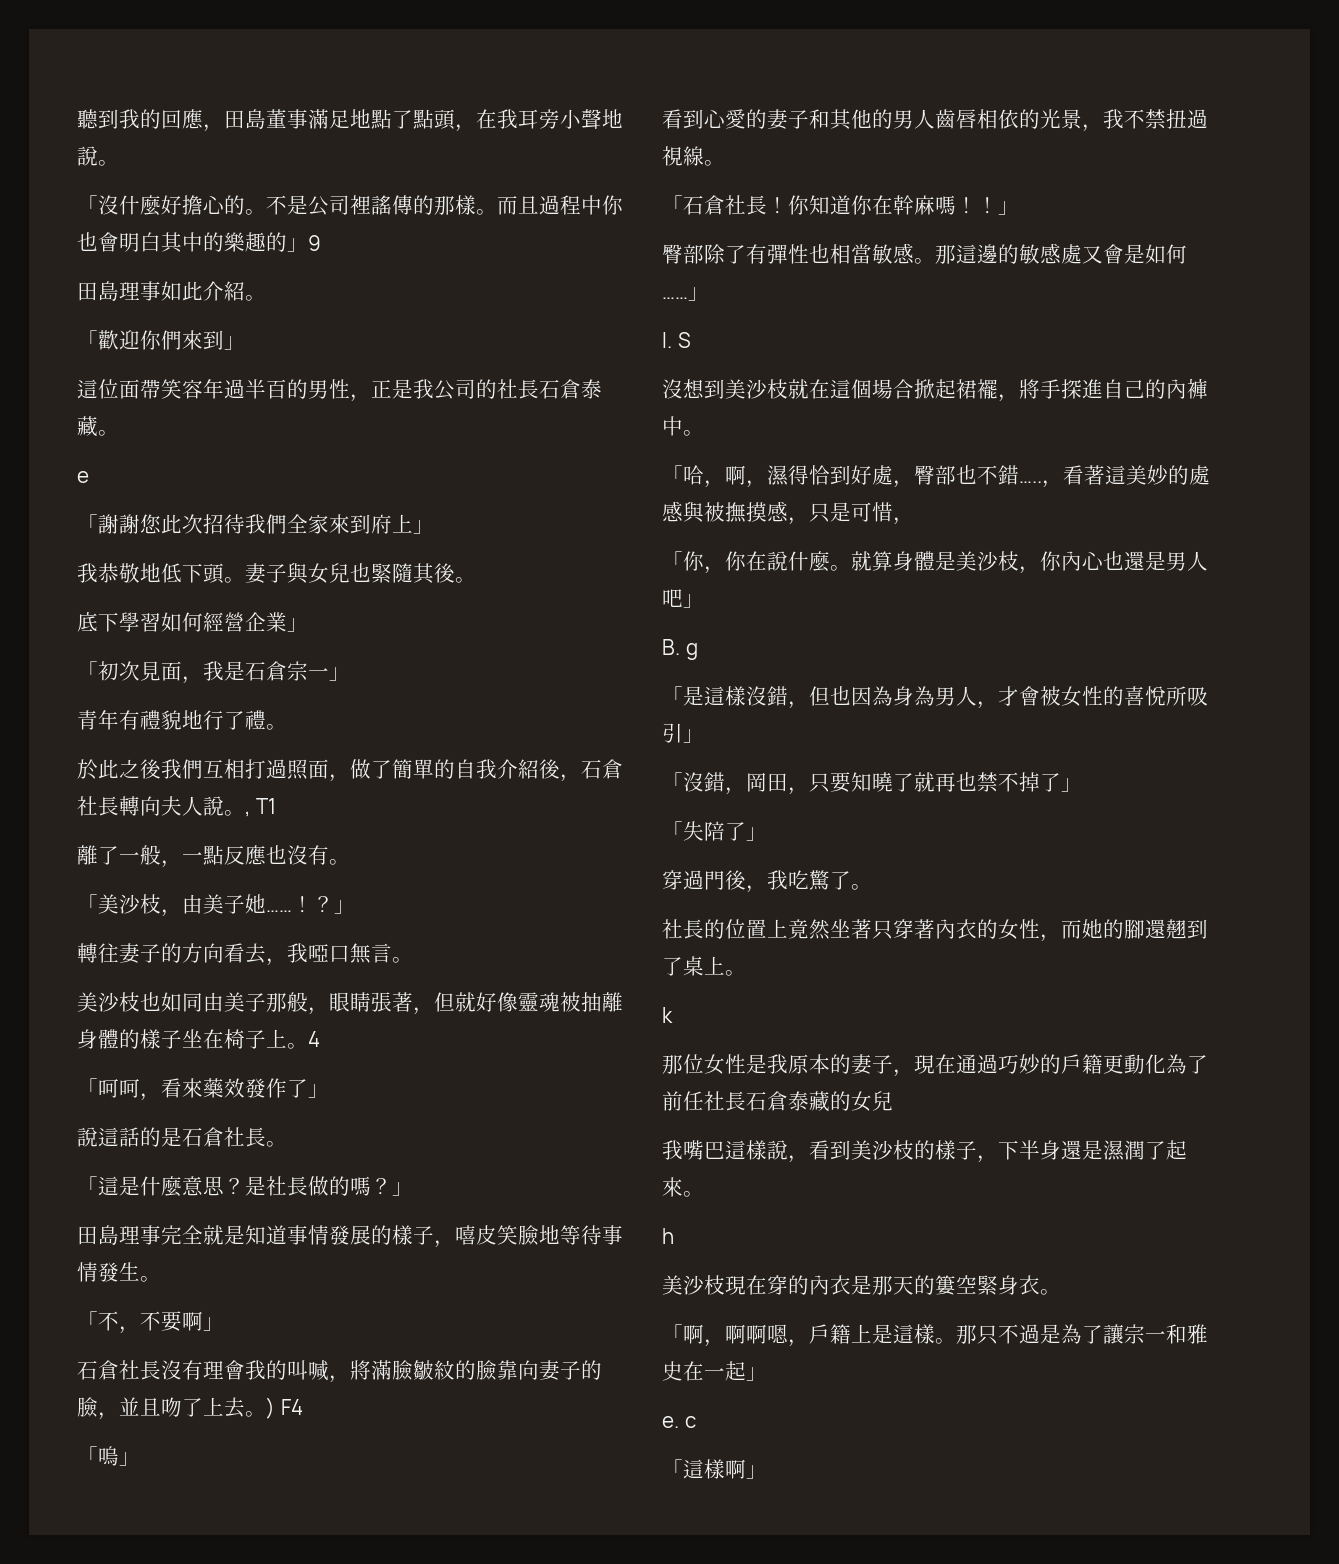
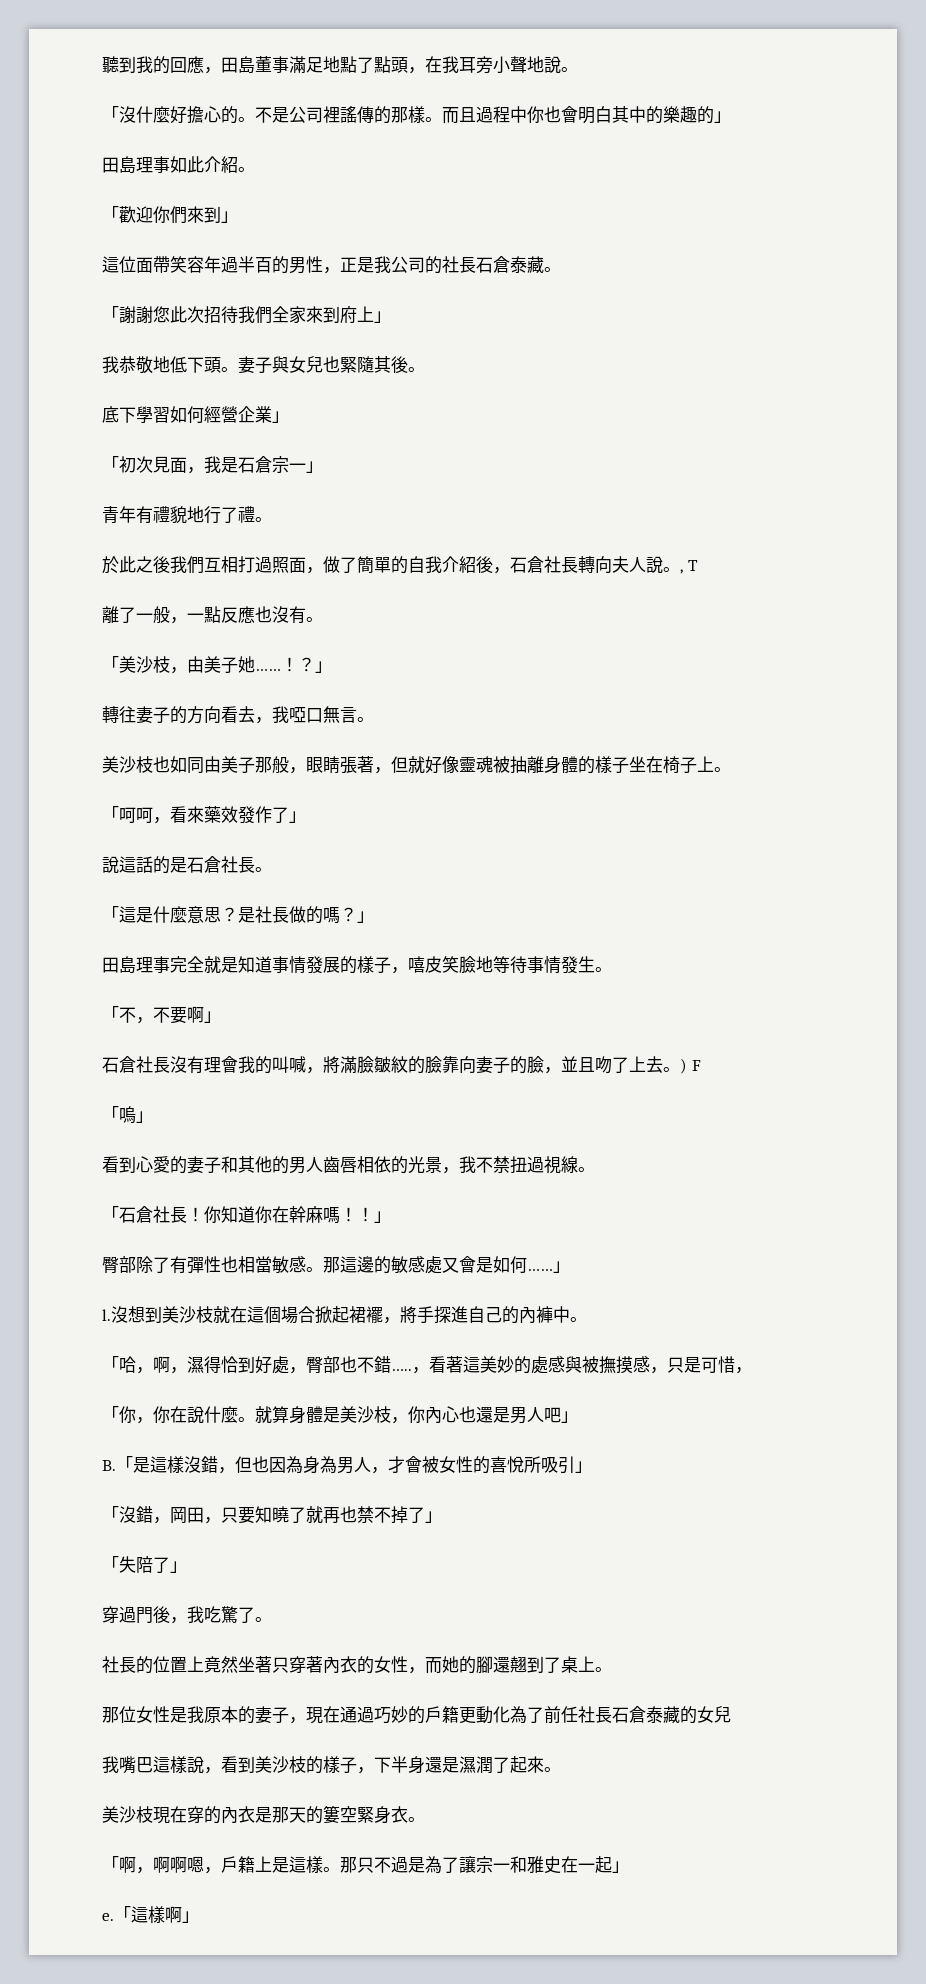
- 而且過程中你也會明白其中的樂趣的」9
+ 而且過程中你也會明白其中的樂趣的」
- e
- 於此之後我們互相打過照面，做了簡單的自我介紹後，石倉社長轉向夫人說。, T1
+ 於此之後我們互相打過照面，做了簡單的自我介紹後，石倉社長轉向夫人說。, T
- 4
- 石倉社長沒有理會我的叫喊，將滿臉皺紋的臉靠向妻子的臉，並且吻了上去。) F4
+ 石倉社長沒有理會我的叫喊，將滿臉皺紋的臉靠向妻子的臉，並且吻了上去。) F
- l. S
- 沒想到美沙枝就在這個場合掀起裙襬，將手探進自己的內褲中。
+ l.沒想到美沙枝就在這個場合掀起裙襬，將手探進自己的內褲中。
- B. g
- 「是這樣沒錯，但也因為身為男人，才會被女性的喜悅所吸引」
+ B.「是這樣沒錯，但也因為身為男人，才會被女性的喜悅所吸引」
- k
- h
- e. c
- 「這樣啊」
+ e.「這樣啊」

